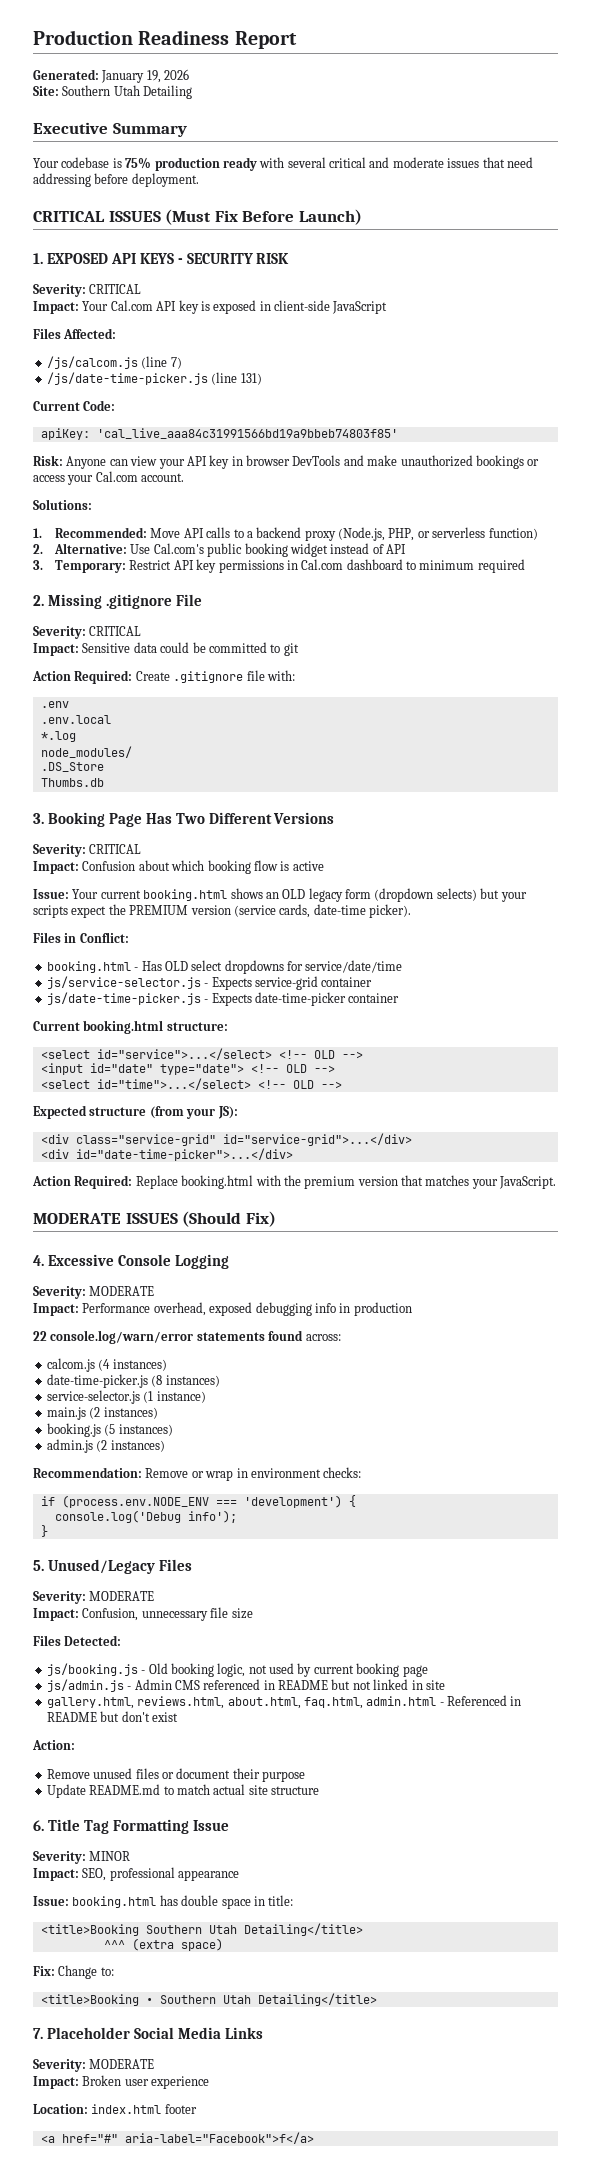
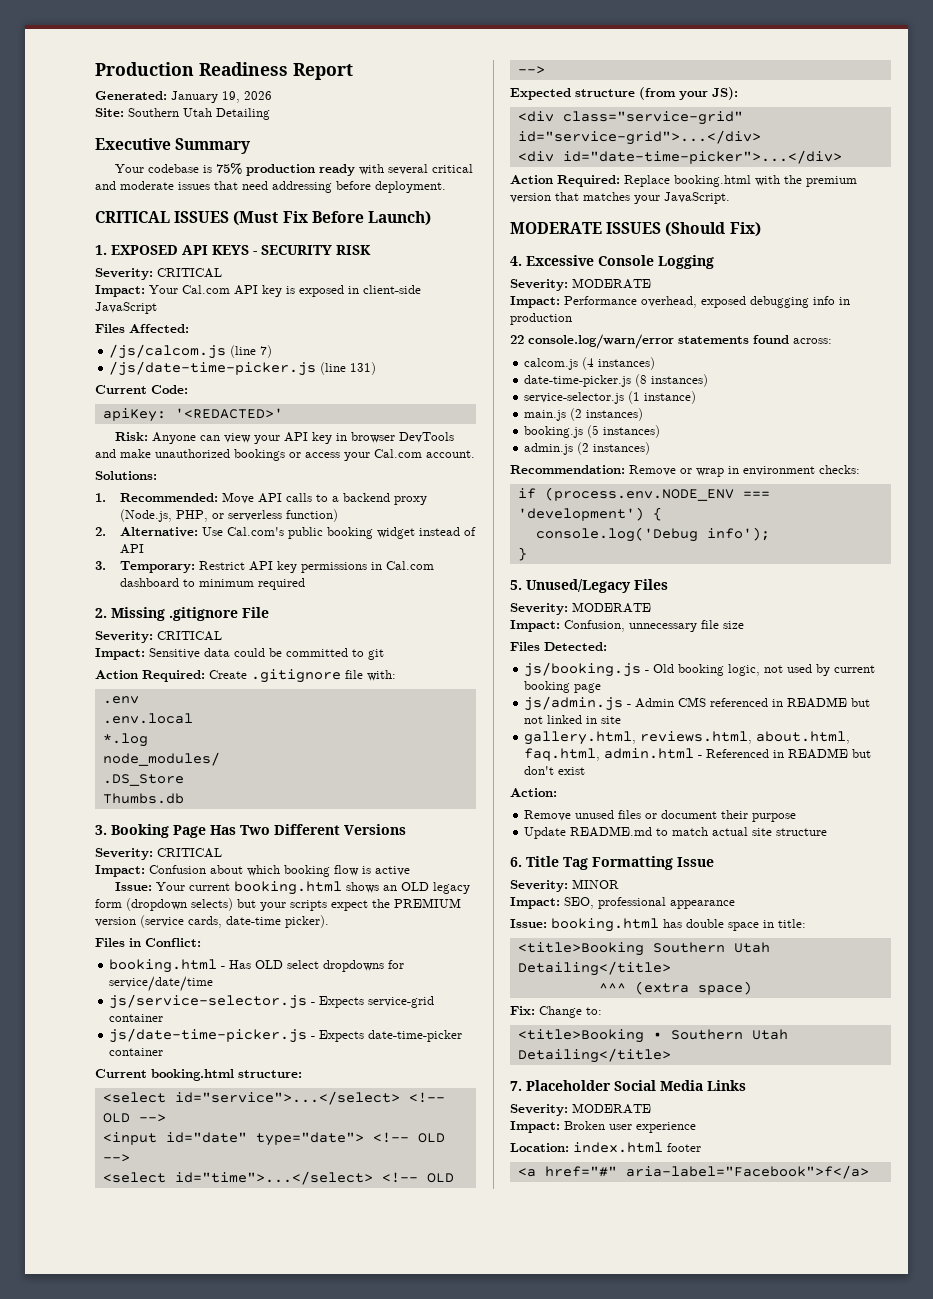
- apiKey: 'cal_live_aaa84c31991566bd19a9bbeb74803f85'
+ apiKey: '<REDACTED>'

